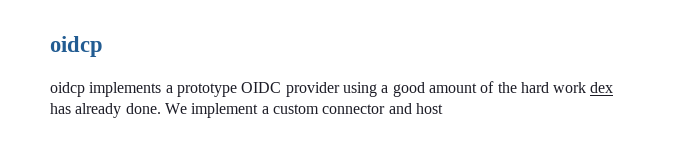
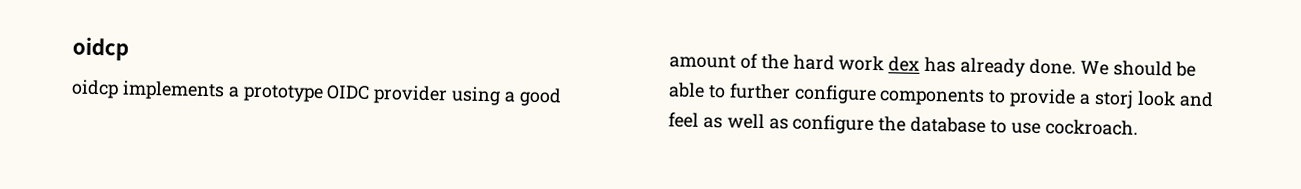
- We implement a custom connector and host
+ We should be able to further configure components to provide a storj look and feel as well as configure the database to use cockroach.

